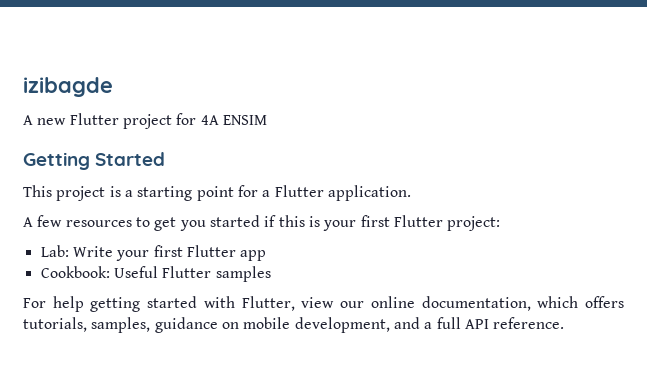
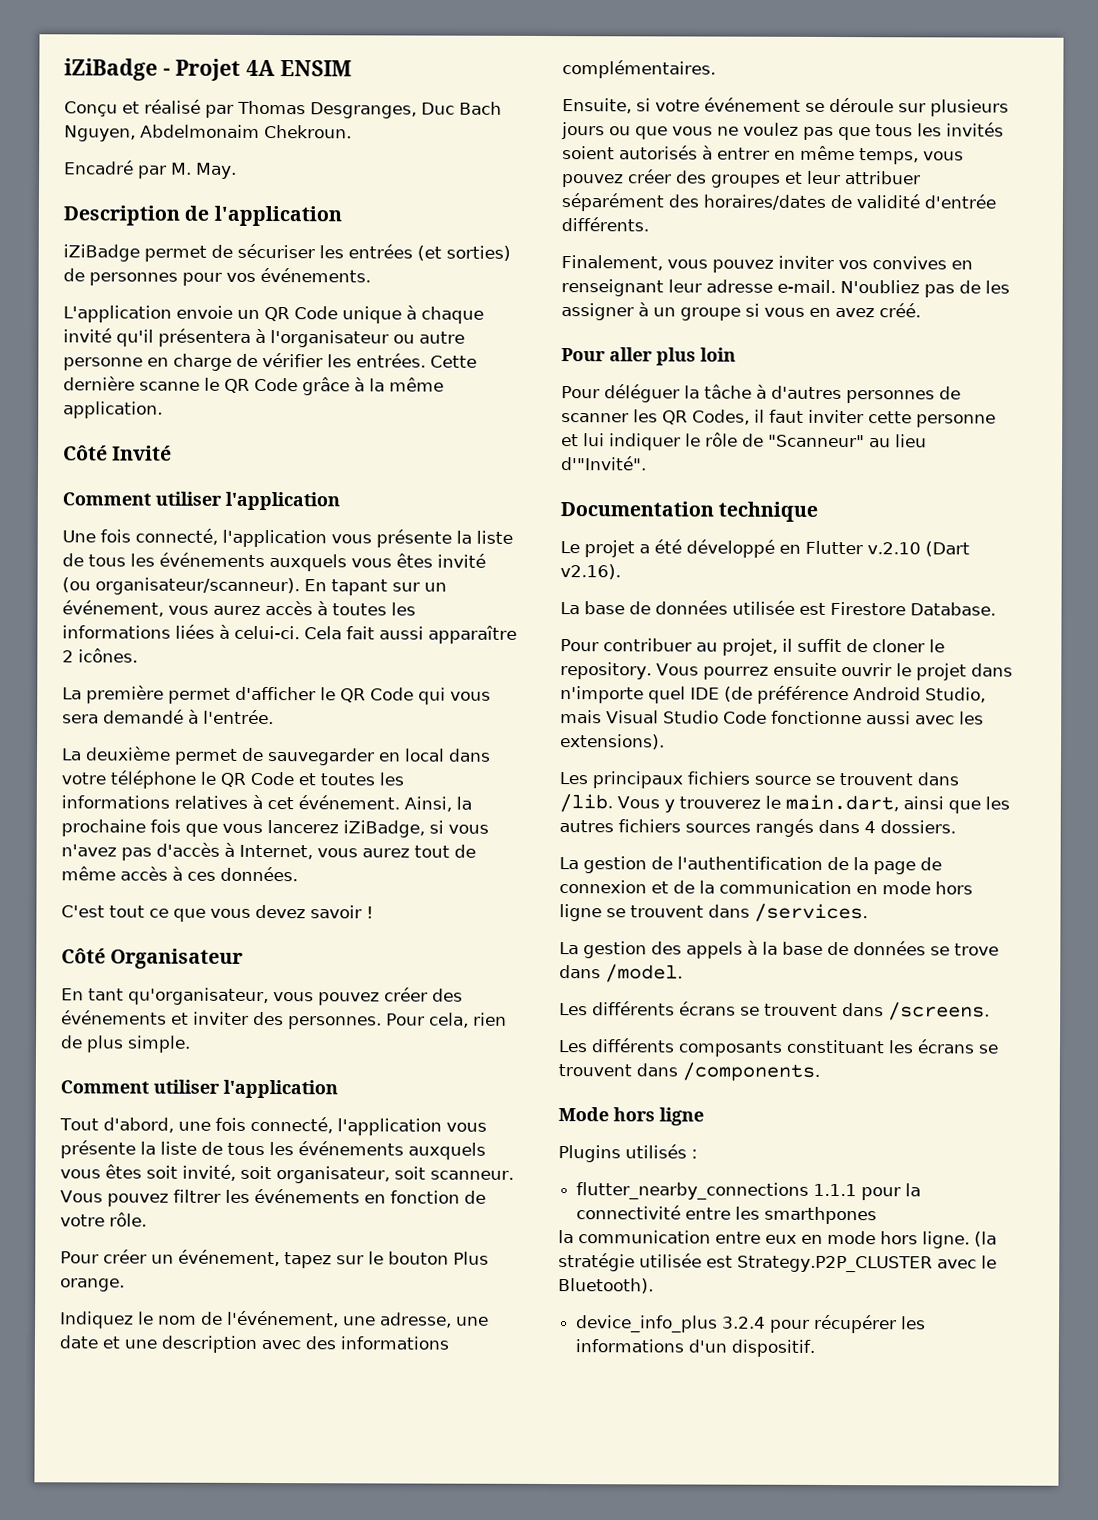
- izibagde
- A new Flutter project for 4A ENSIM
- Getting Started
- This project is a starting point for a Flutter application.
- A few resources to get you started if this is your first Flutter project:
- Lab: Write your first Flutter app
- Cookbook: Useful Flutter samples
- For help getting started with Flutter, view our online documentation, which offers tutorials, samples, guidance on mobile development, and a full API reference.
+ iZiBadge - Projet 4A ENSIM
+ Conçu et réalisé par Thomas Desgranges, Duc Bach Nguyen, Abdelmonaim Chekroun.
+ Encadré par M. May.
+ Description de l'application
+ iZiBadge permet de sécuriser les entrées (et sorties) de personnes pour vos événements.
+ L'application envoie un QR Code unique à chaque invité qu'il présentera à l'organisateur ou autre personne en charge de vérifier les entrées. Cette dernière scanne le QR Code grâce à la même application.
+ Côté Invité
+ Comment utiliser l'application
+ Une fois connecté, l'application vous présente la liste de tous les événements auxquels vous êtes invité (ou organisateur/scanneur). En tapant sur un événement, vous aurez accès à toutes les informations liées à celui-ci. Cela fait aussi apparaître 2 icônes.
+ La première permet d'afficher le QR Code qui vous sera demandé à l'entrée.
+ La deuxième permet de sauvegarder en local dans votre téléphone le QR Code et toutes les informations relatives à cet événement. Ainsi, la prochaine fois que vous lancerez iZiBadge, si vous n'avez pas d'accès à Internet, vous aurez tout de même accès à ces données.
+ C'est tout ce que vous devez savoir !
+ Côté Organisateur
+ En tant qu'organisateur, vous pouvez créer des événements et inviter des personnes. Pour cela, rien de plus simple.
+ Comment utiliser l'application
+ Tout d'abord, une fois connecté, l'application vous présente la liste de tous les événements auxquels vous êtes soit invité, soit organisateur, soit scanneur. Vous pouvez filtrer les événements en fonction de votre rôle.
+ Pour créer un événement, tapez sur le bouton Plus orange.
+ Indiquez le nom de l'événement, une adresse, une date et une description avec des informations complémentaires.
+ Ensuite, si votre événement se déroule sur plusieurs jours ou que vous ne voulez pas que tous les invités soient autorisés à entrer en même temps, vous pouvez créer des groupes et leur attribuer séparément des horaires/dates de validité d'entrée différents.
+ Finalement, vous pouvez inviter vos convives en renseignant leur adresse e-mail. N'oubliez pas de les assigner à un groupe si vous en avez créé.
+ Pour aller plus loin
+ Pour déléguer la tâche à d'autres personnes de scanner les QR Codes, il faut inviter cette personne et lui indiquer le rôle de "Scanneur" au lieu d'"Invité".
+ Documentation technique
+ Le projet a été développé en Flutter v.2.10 (Dart v2.16).
+ La base de données utilisée est Firestore Database.
+ Pour contribuer au projet, il suffit de cloner le repository. Vous pourrez ensuite ouvrir le projet dans n'importe quel IDE (de préférence Android Studio, mais Visual Studio Code fonctionne aussi avec les extensions).
+ Les principaux fichiers source se trouvent dans /lib. Vous y trouverez le main.dart, ainsi que les autres fichiers sources rangés dans 4 dossiers.
+ La gestion de l'authentification de la page de connexion et de la communication en mode hors ligne se trouvent dans /services.
+ La gestion des appels à la base de données se trove dans /model.
+ Les différents écrans se trouvent dans /screens.
+ Les différents composants constituant les écrans se trouvent dans /components.
+ Mode hors ligne
+ Plugins utilisés :
+ flutter_nearby_connections 1.1.1 pour la connectivité entre les smarthpones
+ la communication entre eux en mode hors ligne. (la stratégie utilisée est Strategy.P2P_CLUSTER avec le Bluetooth).
+ device_info_plus 3.2.4 pour récupérer les informations d'un dispositif.

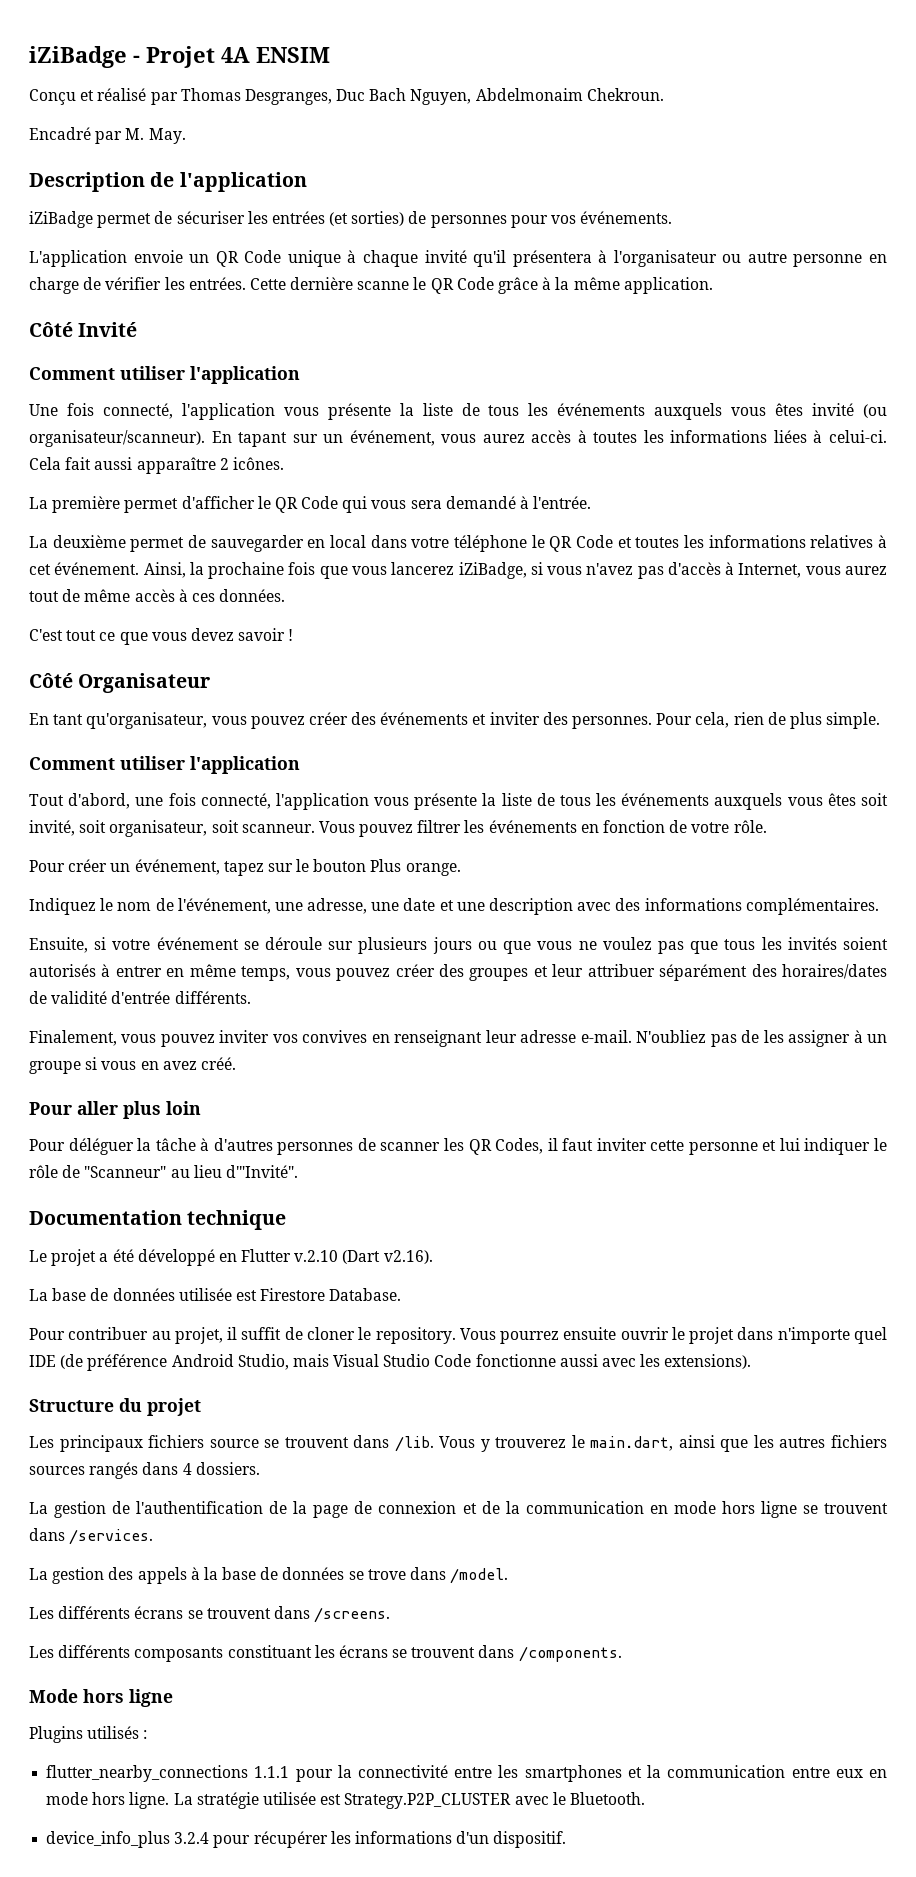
+ Structure du projet
- flutter_nearby_connections 1.1.1 pour la connectivité entre les smarthpones
- la communication entre eux en mode hors ligne.
+ flutter_nearby_connections 1.1.1 pour la connectivité entre les smartphones et la communication entre eux en mode hors ligne.
- (la stratégie utilisée est Strategy.P2P_CLUSTER avec le Bluetooth).
+ La stratégie utilisée est Strategy.P2P_CLUSTER avec le Bluetooth.

